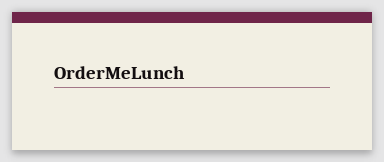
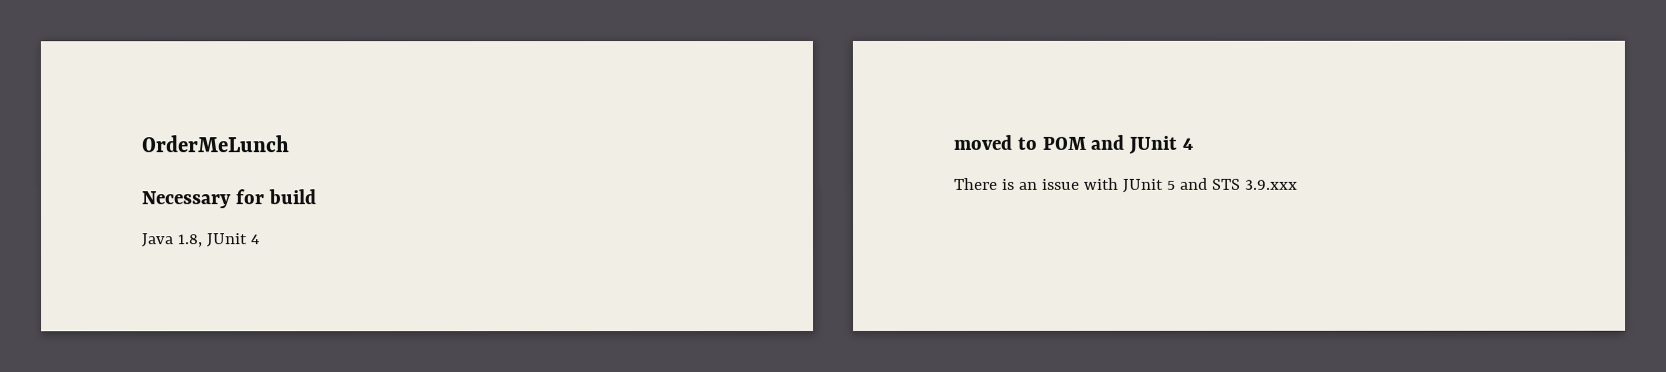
+ Necessary for build
+ Java 1.8, JUnit 4
+ moved to POM and JUnit 4
+ There is an issue with JUnit 5 and STS 3.9.xxx

